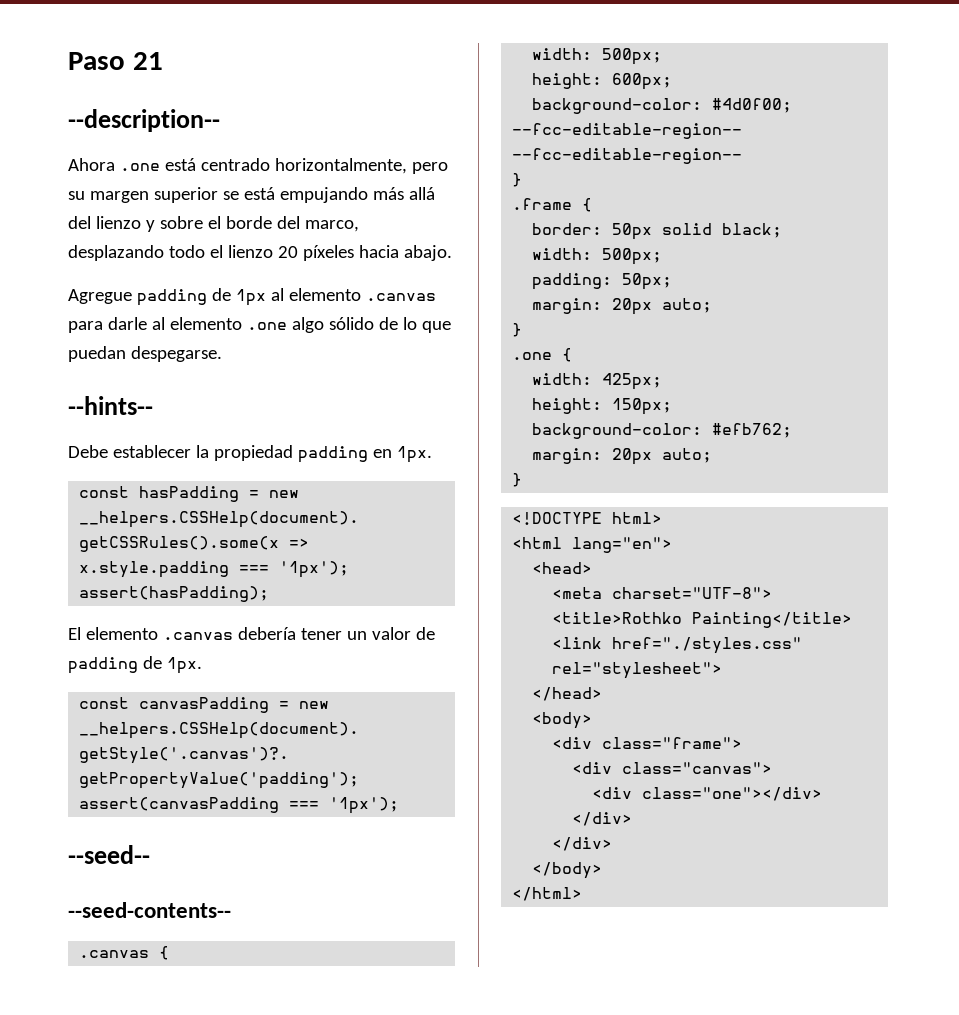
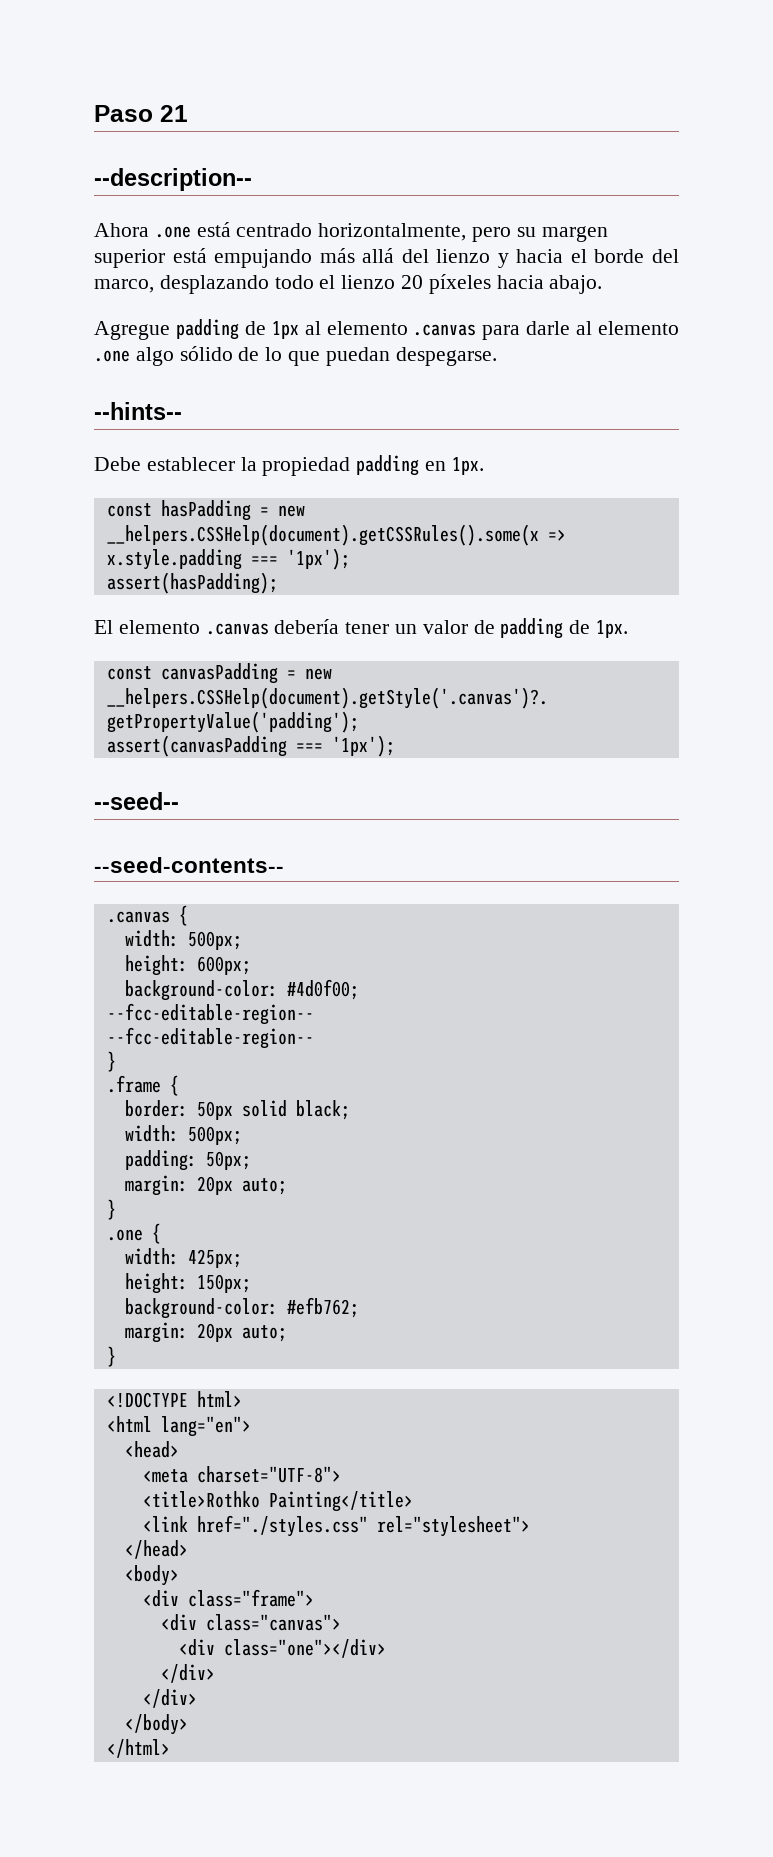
- Ahora .one está centrado horizontalmente, pero su margen superior se está empujando más allá del lienzo y sobre el borde del marco, desplazando todo el lienzo 20 píxeles hacia abajo.
+ Ahora .one está centrado horizontalmente, pero su margen superior está empujando más allá del lienzo y hacia el borde del marco, desplazando todo el lienzo 20 píxeles hacia abajo.

